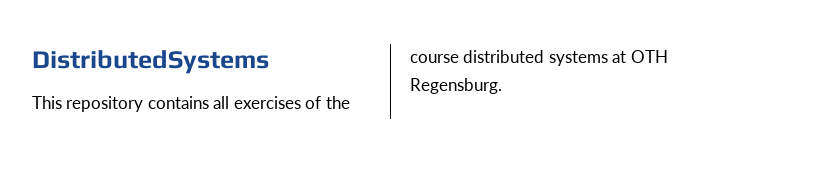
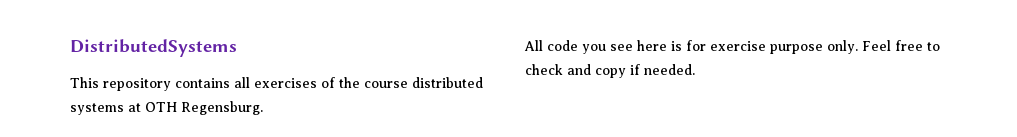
+ All code you see here is for exercise purpose only. Feel free to check and copy if needed.

